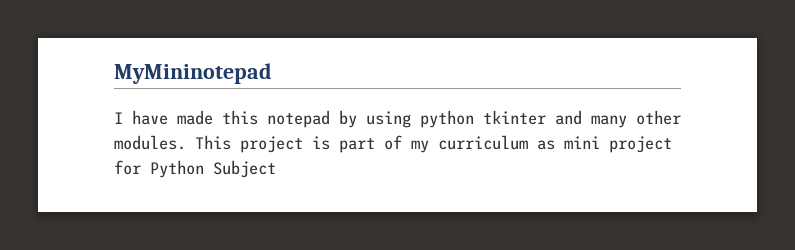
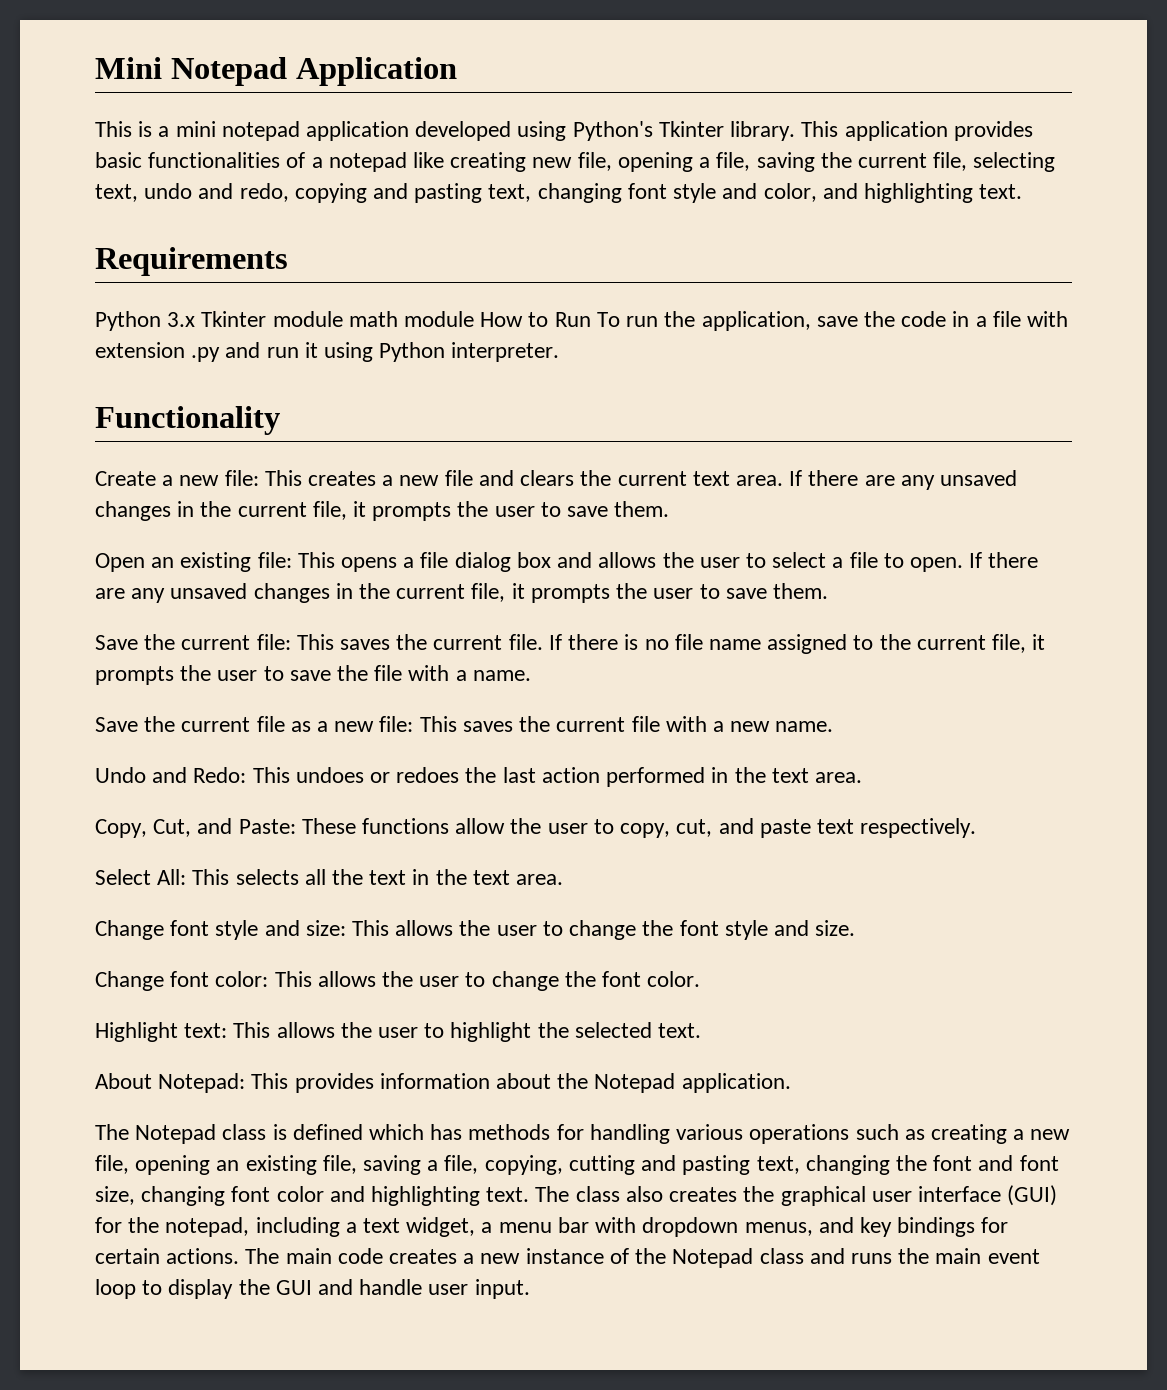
- MyMininotepad
- I have made this notepad by using python tkinter and many other modules. This project is part of my curriculum as mini project for Python Subject
+ Mini Notepad Application
+ This is a mini notepad application developed using Python's Tkinter library. This application provides basic functionalities of a notepad like creating new file, opening a file, saving the current file, selecting text, undo and redo, copying and pasting text, changing font style and color, and highlighting text.
+ Requirements
+ Python 3.x Tkinter module math module How to Run To run the application, save the code in a file with extension .py and run it using Python interpreter.
+ Functionality
+ Create a new file: This creates a new file and clears the current text area. If there are any unsaved changes in the current file, it prompts the user to save them.
+ Open an existing file: This opens a file dialog box and allows the user to select a file to open. If there are any unsaved changes in the current file, it prompts the user to save them.
+ Save the current file: This saves the current file. If there is no file name assigned to the current file, it prompts the user to save the file with a name.
+ Save the current file as a new file: This saves the current file with a new name.
+ Undo and Redo: This undoes or redoes the last action performed in the text area.
+ Copy, Cut, and Paste: These functions allow the user to copy, cut, and paste text respectively.
+ Select All: This selects all the text in the text area.
+ Change font style and size: This allows the user to change the font style and size.
+ Change font color: This allows the user to change the font color.
+ Highlight text: This allows the user to highlight the selected text.
+ About Notepad: This provides information about the Notepad application.
+ The Notepad class is defined which has methods for handling various operations such as creating a new file, opening an existing file, saving a file, copying, cutting and pasting text, changing the font and font size, changing font color and highlighting text. The class also creates the graphical user interface (GUI) for the notepad, including a text widget, a menu bar with dropdown menus, and key bindings for certain actions. The main code creates a new instance of the Notepad class and runs the main event loop to display the GUI and handle user input.

